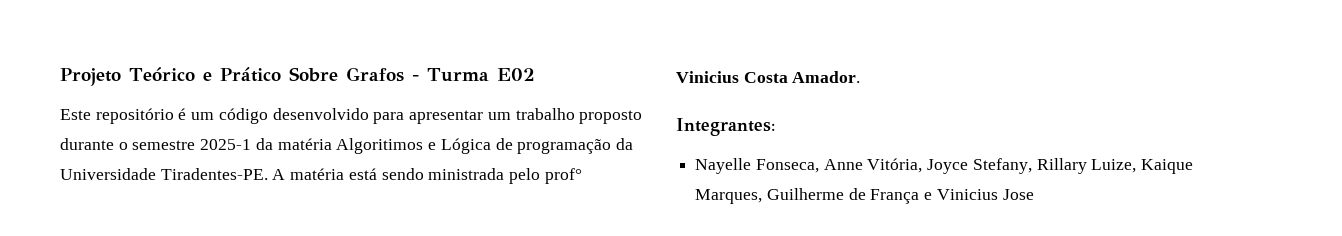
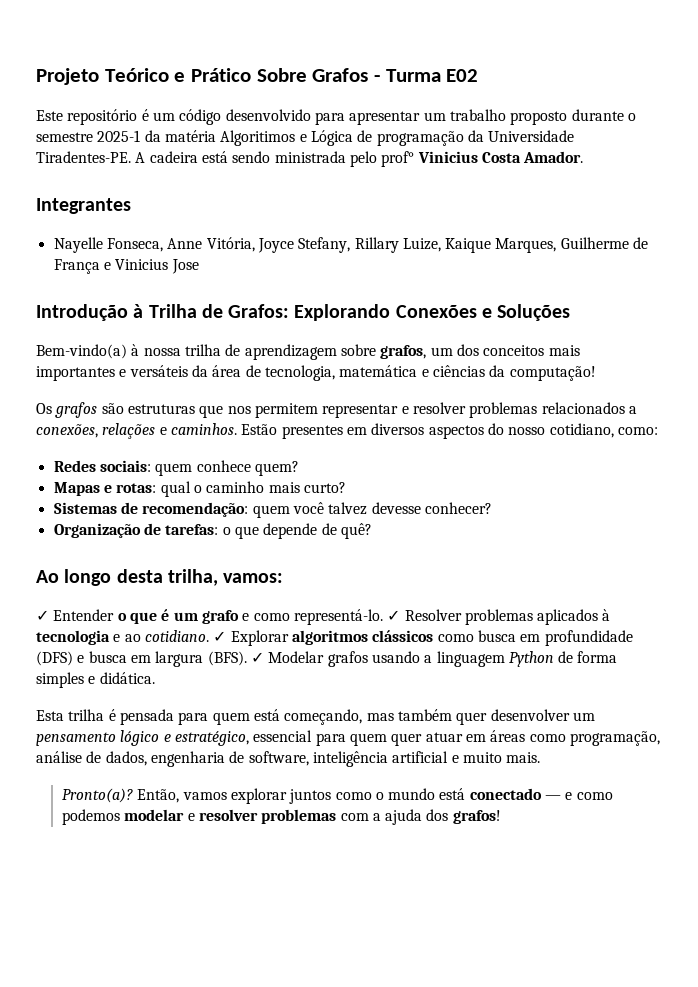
- A matéria está sendo ministrada pelo prof° Vinicius Costa Amador.
+ A cadeira está sendo ministrada pelo prof° Vinicius Costa Amador.
- Integrantes:
+ Integrantes
+ Introdução à Trilha de Grafos: Explorando Conexões e Soluções
+ Bem-vindo(a) à nossa trilha de aprendizagem sobre grafos, um dos conceitos mais importantes e versáteis da área de tecnologia, matemática e ciências da computação!
+ Os grafos são estruturas que nos permitem representar e resolver problemas relacionados a conexões, relações e caminhos. Estão presentes em diversos aspectos do nosso cotidiano, como:
+ Redes sociais: quem conhece quem?
+ Mapas e rotas: qual o caminho mais curto?
+ Sistemas de recomendação: quem você talvez devesse conhecer?
+ Organização de tarefas: o que depende de quê?
+ Ao longo desta trilha, vamos:
+ ✓ Entender o que é um grafo e como representá-lo. ✓ Resolver problemas aplicados à tecnologia e ao cotidiano. ✓ Explorar algoritmos clássicos como busca em profundidade (DFS) e busca em largura (BFS). ✓ Modelar grafos usando a linguagem Python de forma simples e didática.
+ Esta trilha é pensada para quem está começando, mas também quer desenvolver um pensamento lógico e estratégico, essencial para quem quer atuar em áreas como programação, análise de dados, engenharia de software, inteligência artificial e muito mais.
+ Pronto(a)? Então, vamos explorar juntos como o mundo está conectado — e como podemos modelar e resolver problemas com a ajuda dos grafos!

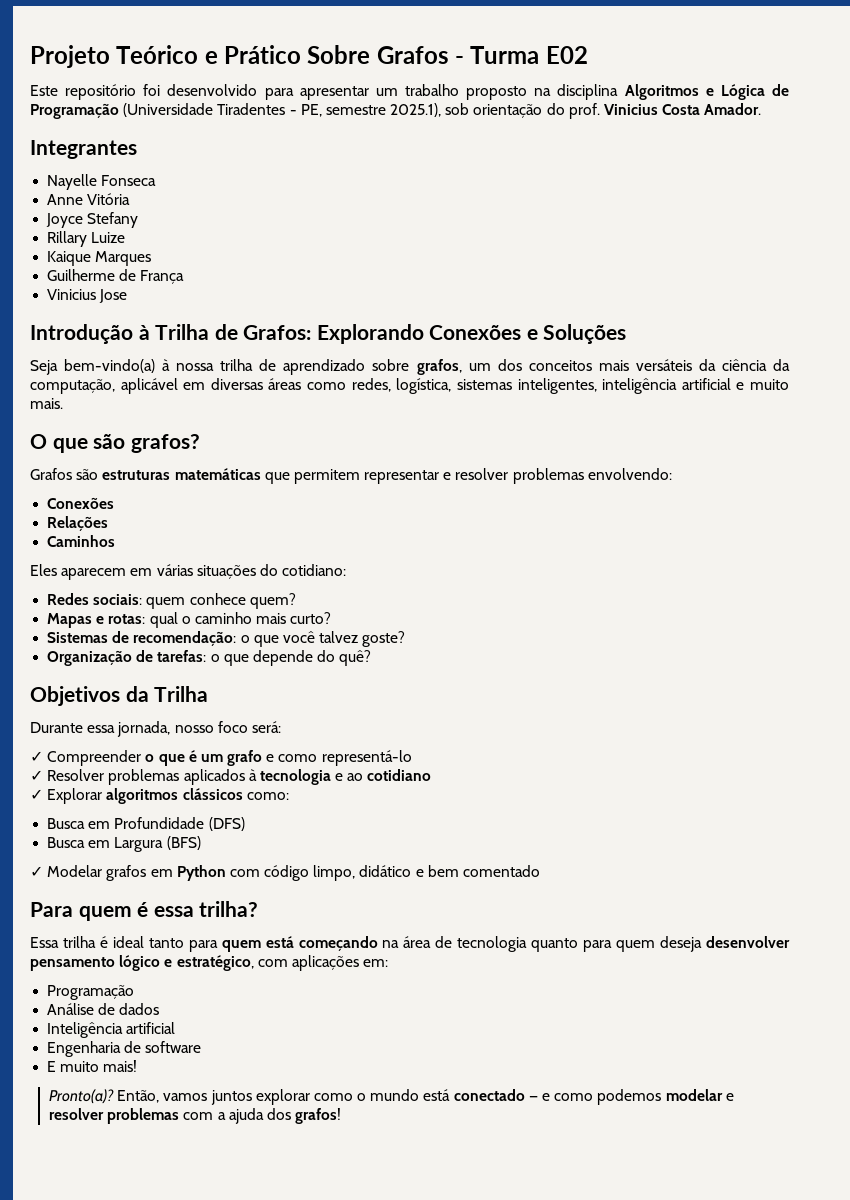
- Este repositório é um código desenvolvido para apresentar um trabalho proposto durante o semestre 2025-1 da matéria Algoritimos e Lógica de programação da Universidade Tiradentes-PE. A cadeira está sendo ministrada pelo prof° Vinicius Costa Amador.
+ Este repositório foi desenvolvido para apresentar um trabalho proposto na disciplina Algoritmos e Lógica de Programação (Universidade Tiradentes - PE, semestre 2025.1), sob orientação do prof. Vinicius Costa Amador.
- Nayelle Fonseca, Anne Vitória, Joyce Stefany, Rillary Luize, Kaique Marques, Guilherme de França e Vinicius Jose
+ Nayelle Fonseca
+ Anne Vitória
+ Joyce Stefany
+ Rillary Luize
+ Kaique Marques
+ Guilherme de França
+ Vinicius Jose
- Bem-vindo(a) à nossa trilha de aprendizagem sobre grafos, um dos conceitos mais importantes e versáteis da área de tecnologia, matemática e ciências da computação!
- Os grafos são estruturas que nos permitem representar e resolver problemas relacionados a conexões, relações e caminhos. Estão presentes em diversos aspectos do nosso cotidiano, como:
+ Seja bem-vindo(a) à nossa trilha de aprendizado sobre grafos, um dos conceitos mais versáteis da ciência da computação, aplicável em diversas áreas como redes, logística, sistemas inteligentes, inteligência artificial e muito mais.
+ O que são grafos?
+ Grafos são estruturas matemáticas que permitem representar e resolver problemas envolvendo:
+ Conexões
+ Relações
+ Caminhos
+ Eles aparecem em várias situações do cotidiano:
- Sistemas de recomendação: quem você talvez devesse conhecer?
+ Sistemas de recomendação: o que você talvez goste?
- Organização de tarefas: o que depende de quê?
+ Organização de tarefas: o que depende do quê?
- Ao longo desta trilha, vamos:
- ✓ Entender o que é um grafo e como representá-lo. ✓ Resolver problemas aplicados à tecnologia e ao cotidiano. ✓ Explorar algoritmos clássicos como busca em profundidade (DFS) e busca em largura (BFS). ✓ Modelar grafos usando a linguagem Python de forma simples e didática.
- Esta trilha é pensada para quem está começando, mas também quer desenvolver um pensamento lógico e estratégico, essencial para quem quer atuar em áreas como programação, análise de dados, engenharia de software, inteligência artificial e muito mais.
+ Objetivos da Trilha
+ Durante essa jornada, nosso foco será:
+ ✓ Compreender o que é um grafo e como representá-lo
+ ✓ Resolver problemas aplicados à tecnologia e ao cotidiano
+ ✓ Explorar algoritmos clássicos como:
+ Busca em Profundidade (DFS)
+ Busca em Largura (BFS)
+ ✓ Modelar grafos em Python com código limpo, didático e bem comentado
+ Para quem é essa trilha?
+ Essa trilha é ideal tanto para quem está começando na área de tecnologia quanto para quem deseja desenvolver pensamento lógico e estratégico, com aplicações em:
+ Programação
+ Análise de dados
+ Inteligência artificial
+ Engenharia de software
+ E muito mais!
- Então, vamos explorar juntos como o mundo está conectado — e como podemos modelar e resolver problemas com a ajuda dos grafos!
+ Então, vamos juntos explorar como o mundo está conectado — e como podemos modelar e resolver problemas com a ajuda dos grafos!

